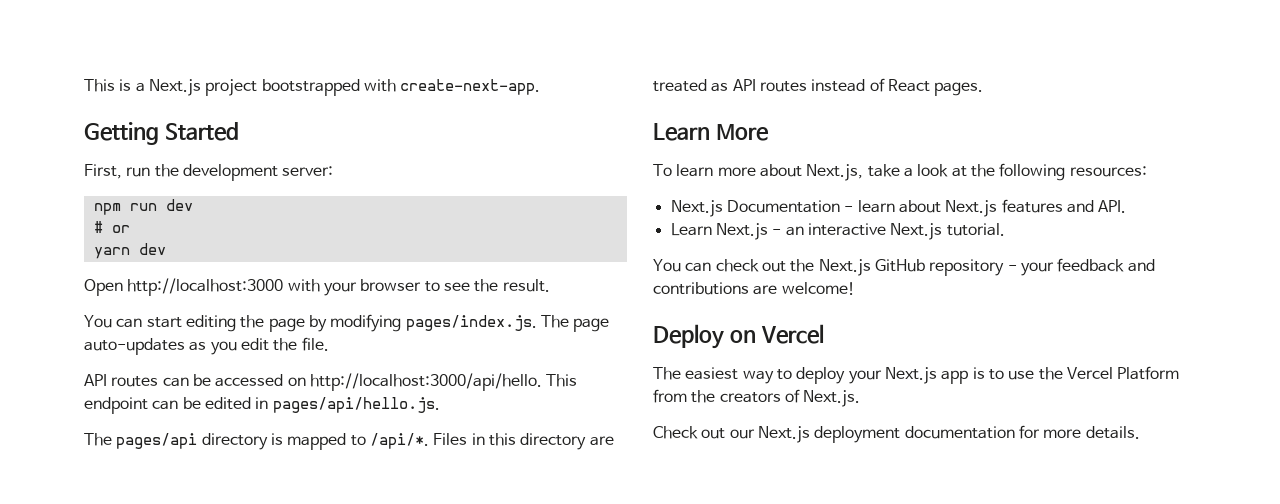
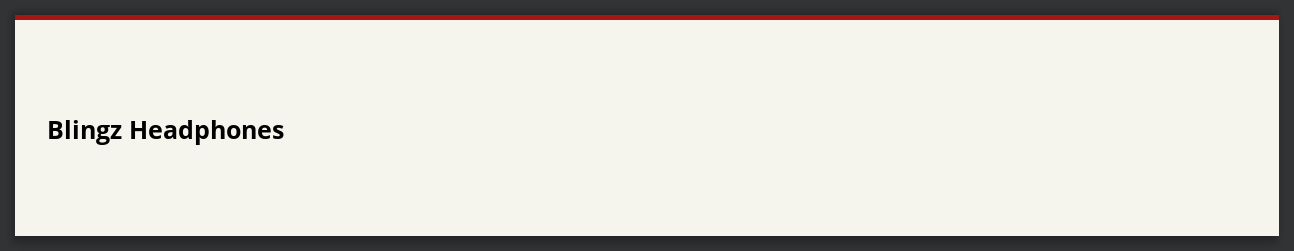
- This is a Next.js project bootstrapped with create-next-app.
- Getting Started
- First, run the development server:
- npm run dev
- # or
- yarn dev
- Open http://localhost:3000 with your browser to see the result.
- You can start editing the page by modifying pages/index.js. The page auto-updates as you edit the file.
- API routes can be accessed on http://localhost:3000/api/hello. This endpoint can be edited in pages/api/hello.js.
- The pages/api directory is mapped to /api/*. Files in this directory are treated as API routes instead of React pages.
- Learn More
- To learn more about Next.js, take a look at the following resources:
- Next.js Documentation - learn about Next.js features and API.
- Learn Next.js - an interactive Next.js tutorial.
- You can check out the Next.js GitHub repository - your feedback and contributions are welcome!
- Deploy on Vercel
- The easiest way to deploy your Next.js app is to use the Vercel Platform from the creators of Next.js.
- Check out our Next.js deployment documentation for more details.
+ Blingz Headphones

